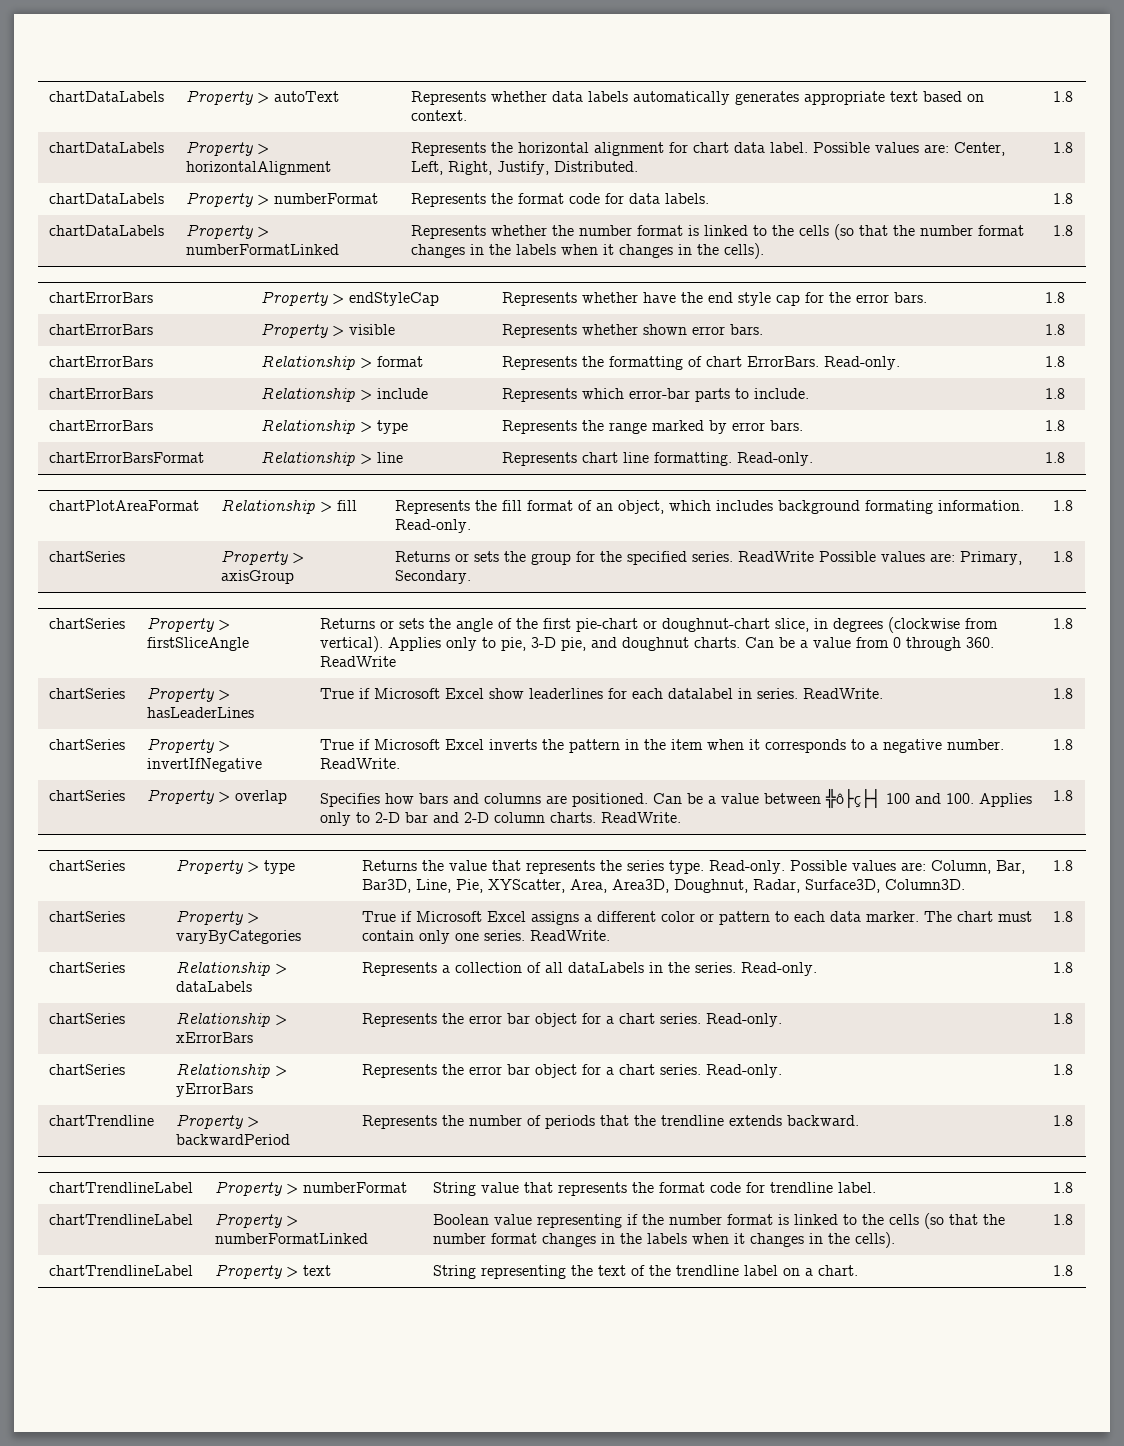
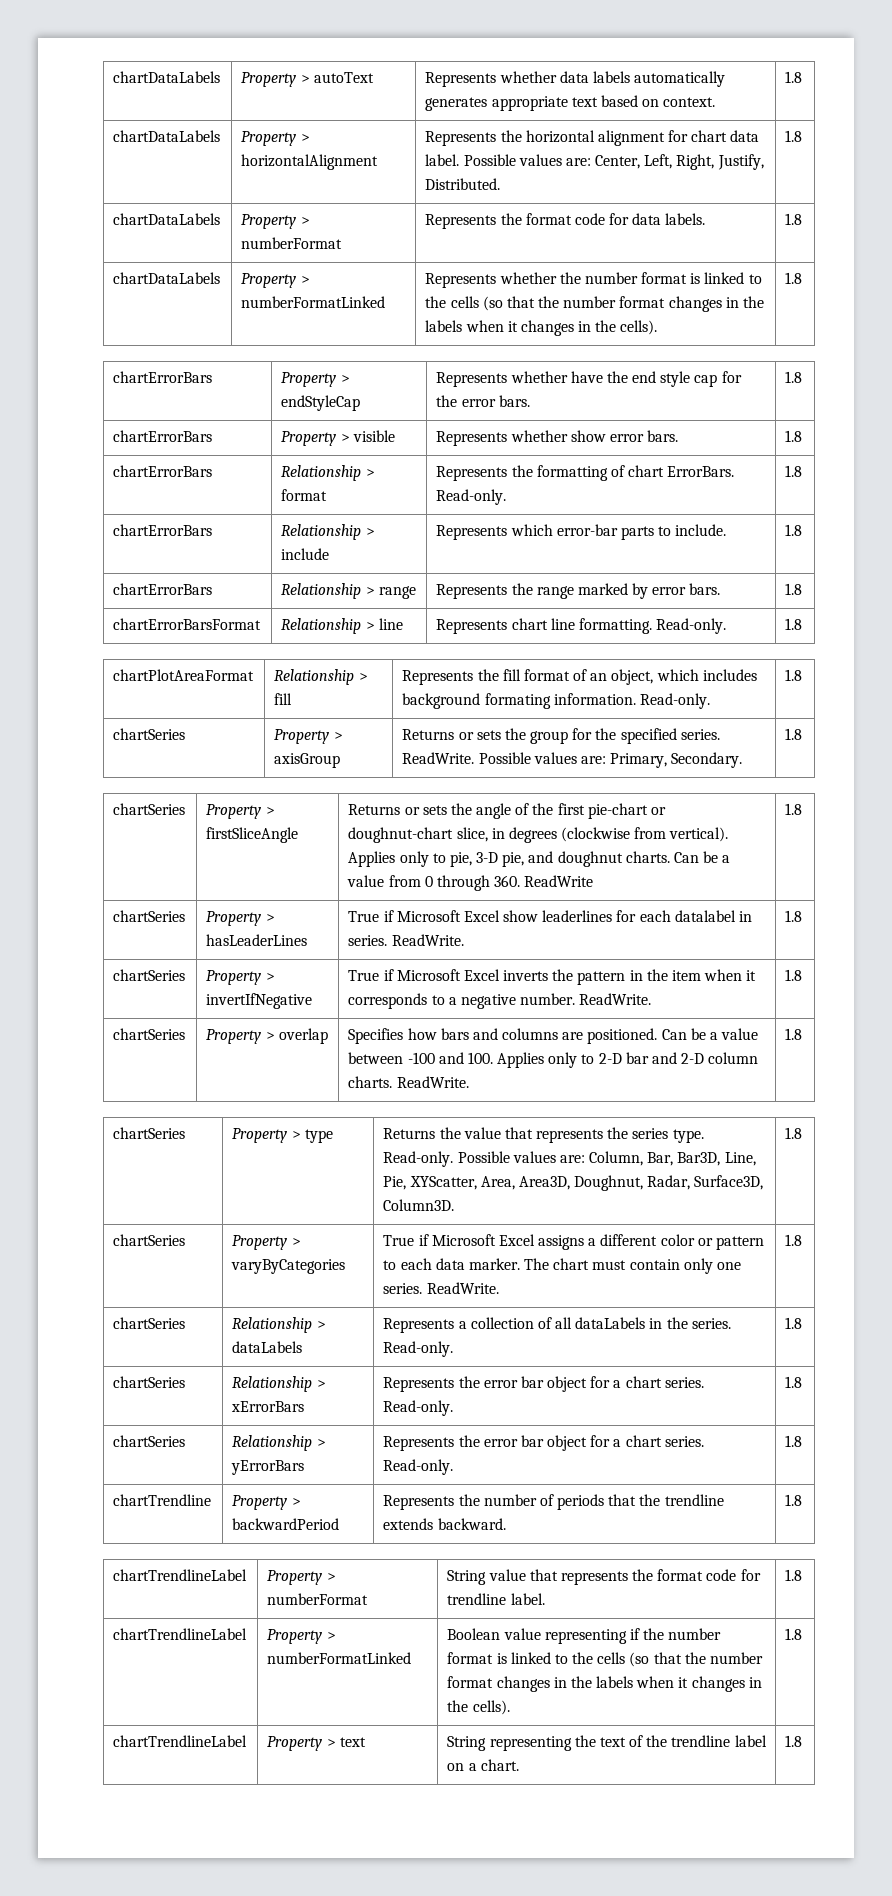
- chartErrorBars | Property > visible | Represents whether shown error bars. | 1.8
+ chartErrorBars | Property > visible | Represents whether show error bars. | 1.8
- chartErrorBars | Relationship > type | Represents the range marked by error bars. | 1.8
+ chartErrorBars | Relationship > range | Represents the range marked by error bars. | 1.8
- chartSeries | Property > axisGroup | Returns or sets the group for the specified series. ReadWrite Possible values are: Primary, Secondary. | 1.8
+ chartSeries | Property > axisGroup | Returns or sets the group for the specified series. ReadWrite. Possible values are: Primary, Secondary. | 1.8
- chartSeries | Property > overlap | Specifies how bars and columns are positioned. Can be a value between ╬ô├ç├┤ 100 and 100. Applies only to 2-D bar and 2-D column charts. ReadWrite. | 1.8
+ chartSeries | Property > overlap | Specifies how bars and columns are positioned. Can be a value between -100 and 100. Applies only to 2-D bar and 2-D column charts. ReadWrite. | 1.8

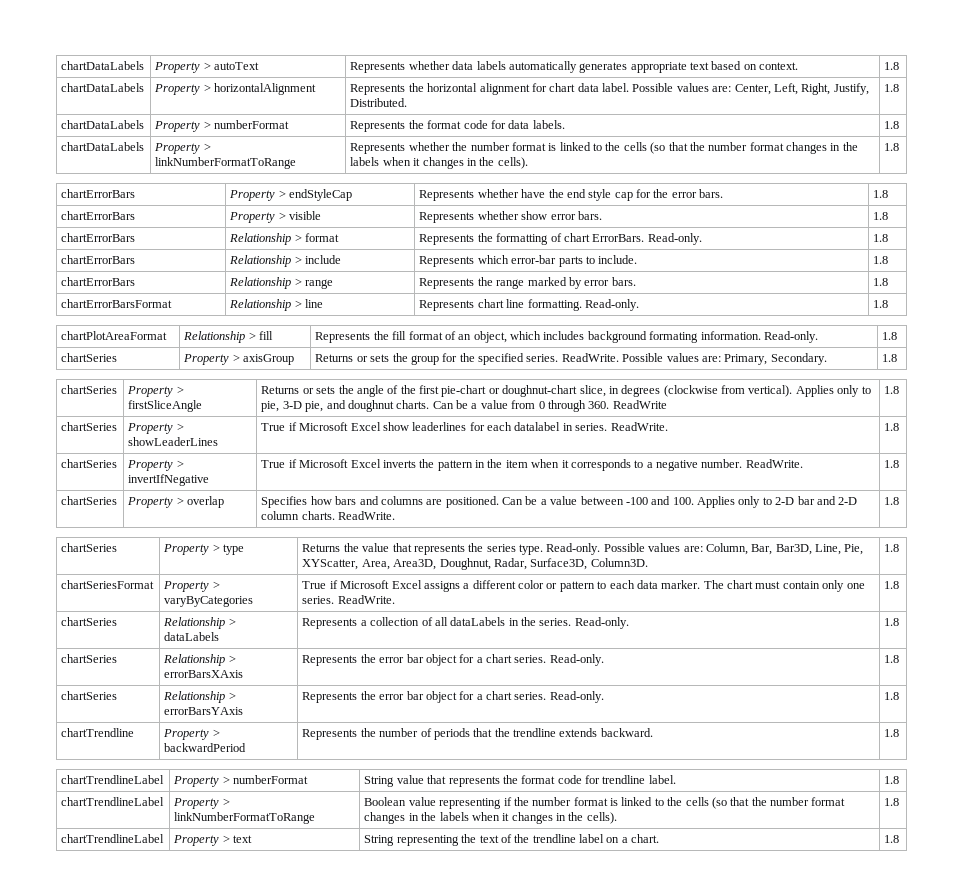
- chartDataLabels | Property > numberFormatLinked | Represents whether the number format is linked to the cells (so that the number format changes in the labels when it changes in the cells). | 1.8
+ chartDataLabels | Property > linkNumberFormatToRange | Represents whether the number format is linked to the cells (so that the number format changes in the labels when it changes in the cells). | 1.8
- chartSeries | Property > hasLeaderLines | True if Microsoft Excel show leaderlines for each datalabel in series. ReadWrite. | 1.8
+ chartSeries | Property > showLeaderLines | True if Microsoft Excel show leaderlines for each datalabel in series. ReadWrite. | 1.8
- chartSeries | Property > varyByCategories | True if Microsoft Excel assigns a different color or pattern to each data marker. The chart must contain only one series. ReadWrite. | 1.8
+ chartSeriesFormat | Property > varyByCategories | True if Microsoft Excel assigns a different color or pattern to each data marker. The chart must contain only one series. ReadWrite. | 1.8
- chartSeries | Relationship > xErrorBars | Represents the error bar object for a chart series. Read-only. | 1.8
+ chartSeries | Relationship > errorBarsXAxis | Represents the error bar object for a chart series. Read-only. | 1.8
- chartSeries | Relationship > yErrorBars | Represents the error bar object for a chart series. Read-only. | 1.8
+ chartSeries | Relationship > errorBarsYAxis | Represents the error bar object for a chart series. Read-only. | 1.8
- chartTrendlineLabel | Property > numberFormatLinked | Boolean value representing if the number format is linked to the cells (so that the number format changes in the labels when it changes in the cells). | 1.8
+ chartTrendlineLabel | Property > linkNumberFormatToRange | Boolean value representing if the number format is linked to the cells (so that the number format changes in the labels when it changes in the cells). | 1.8

